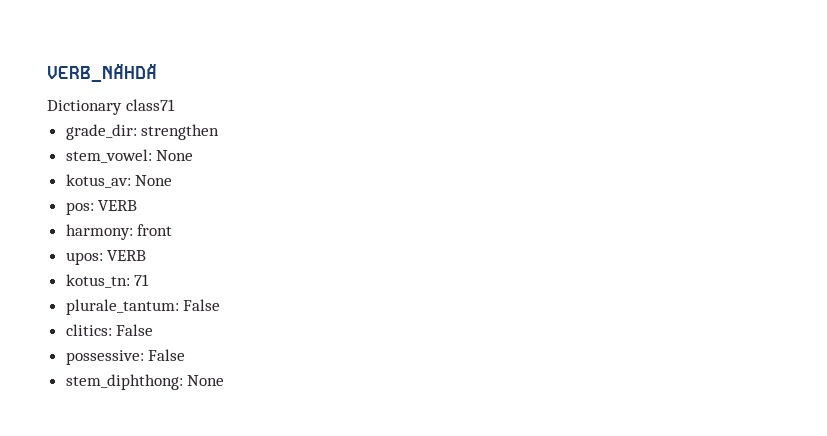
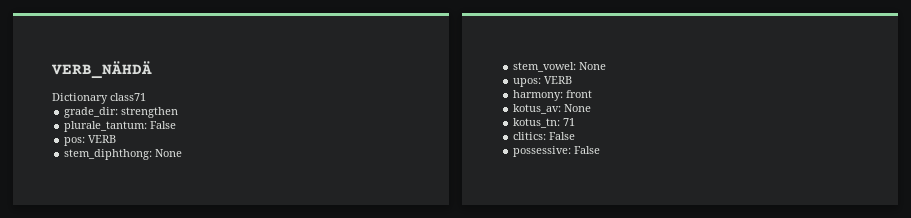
+ plurale_tantum: False
+ pos: VERB
+ stem_diphthong: None
- kotus_av: None
- pos: VERB
+ upos: VERB
- upos: VERB
+ kotus_av: None
- plurale_tantum: False
- stem_diphthong: None

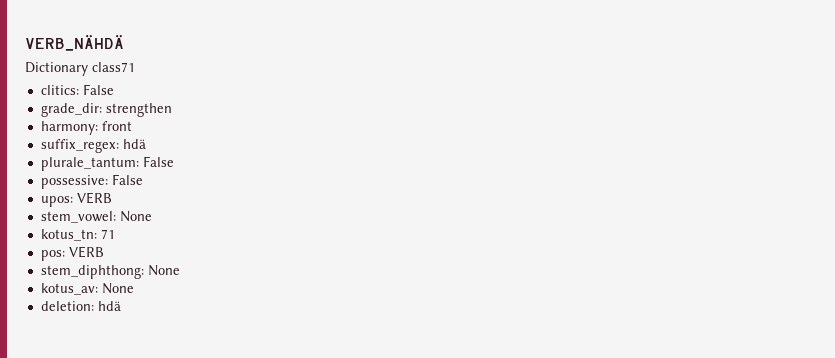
+ clitics: False
+ harmony: front
+ suffix_regex: hdä
  plurale_tantum: False
+ possessive: False
+ upos: VERB
+ stem_vowel: None
+ kotus_tn: 71
  pos: VERB
  stem_diphthong: None
- stem_vowel: None
- upos: VERB
- harmony: front
  kotus_av: None
- kotus_tn: 71
- clitics: False
- possessive: False
+ deletion: hdä

